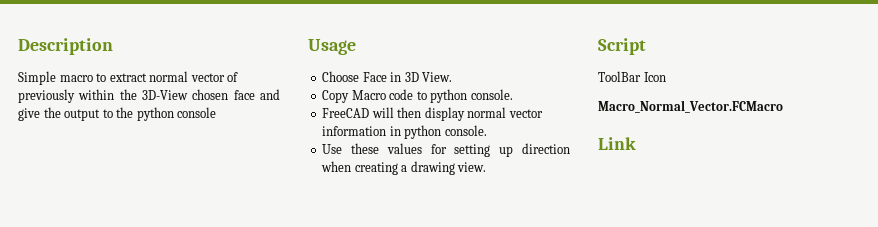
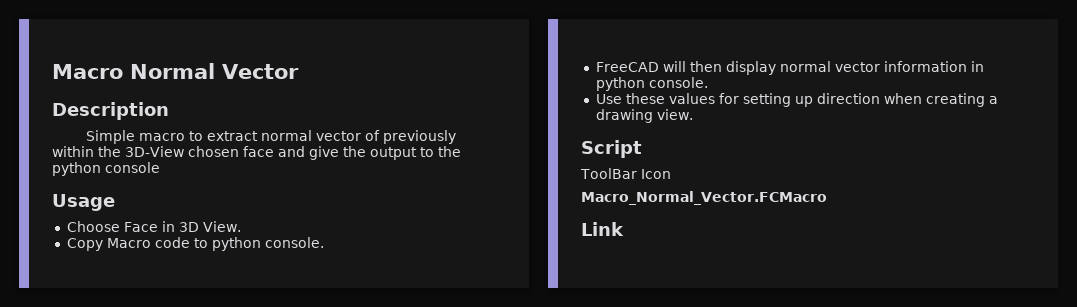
+ Macro Normal Vector

